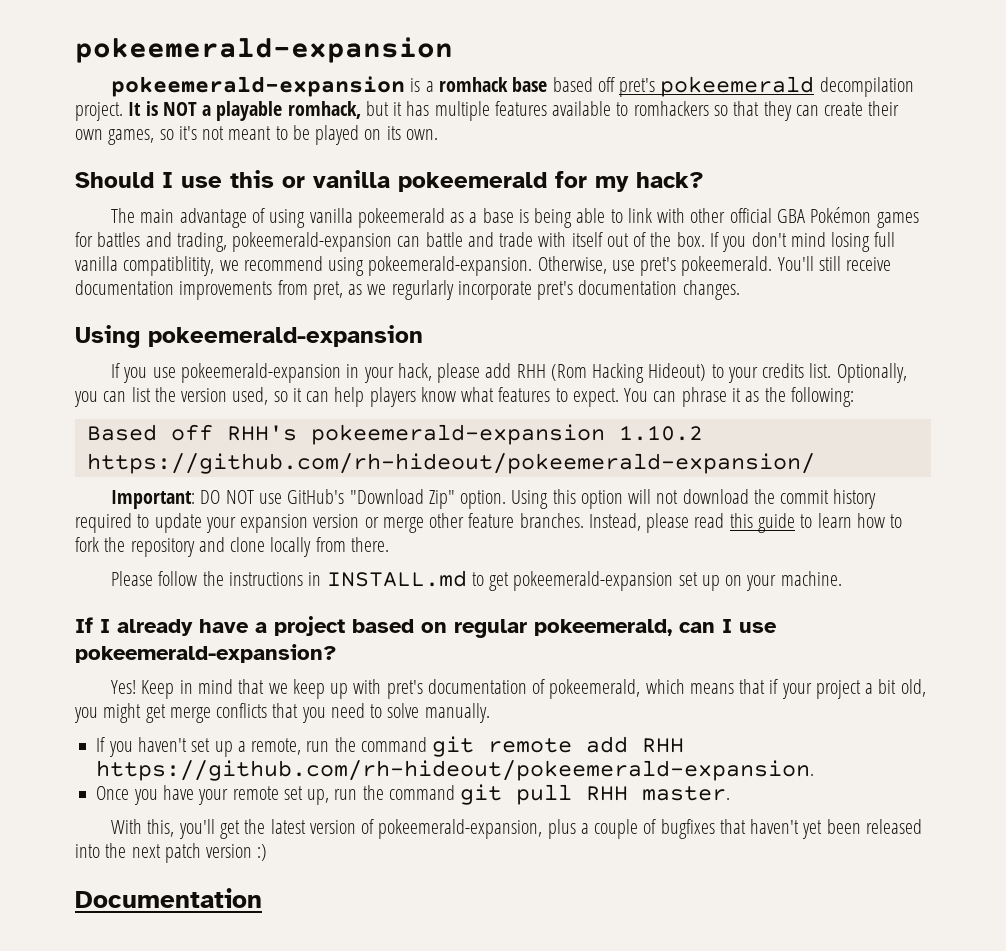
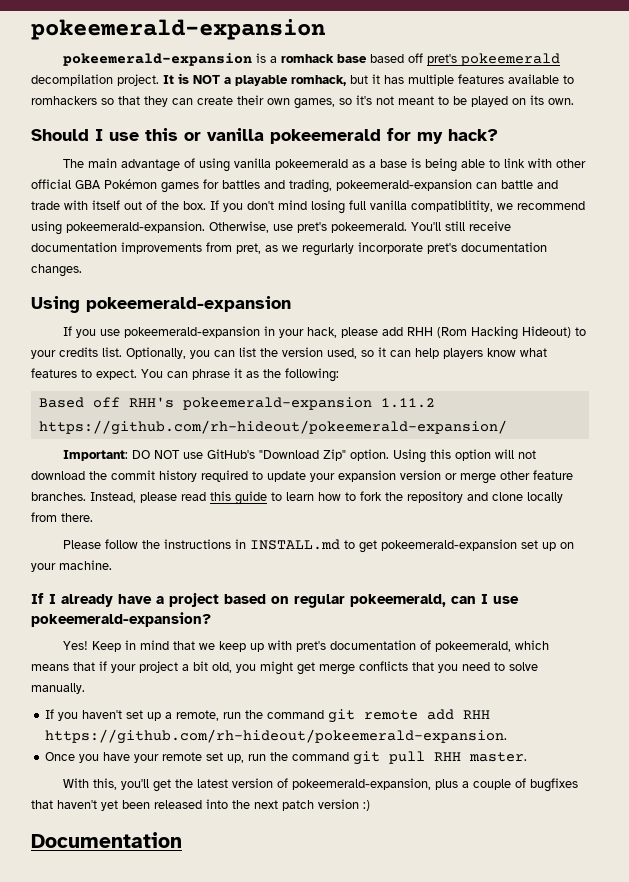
- Based off RHH's pokeemerald-expansion 1.10.2 https://github.com/rh-hideout/pokeemerald-expansion/
+ Based off RHH's pokeemerald-expansion 1.11.2 https://github.com/rh-hideout/pokeemerald-expansion/

